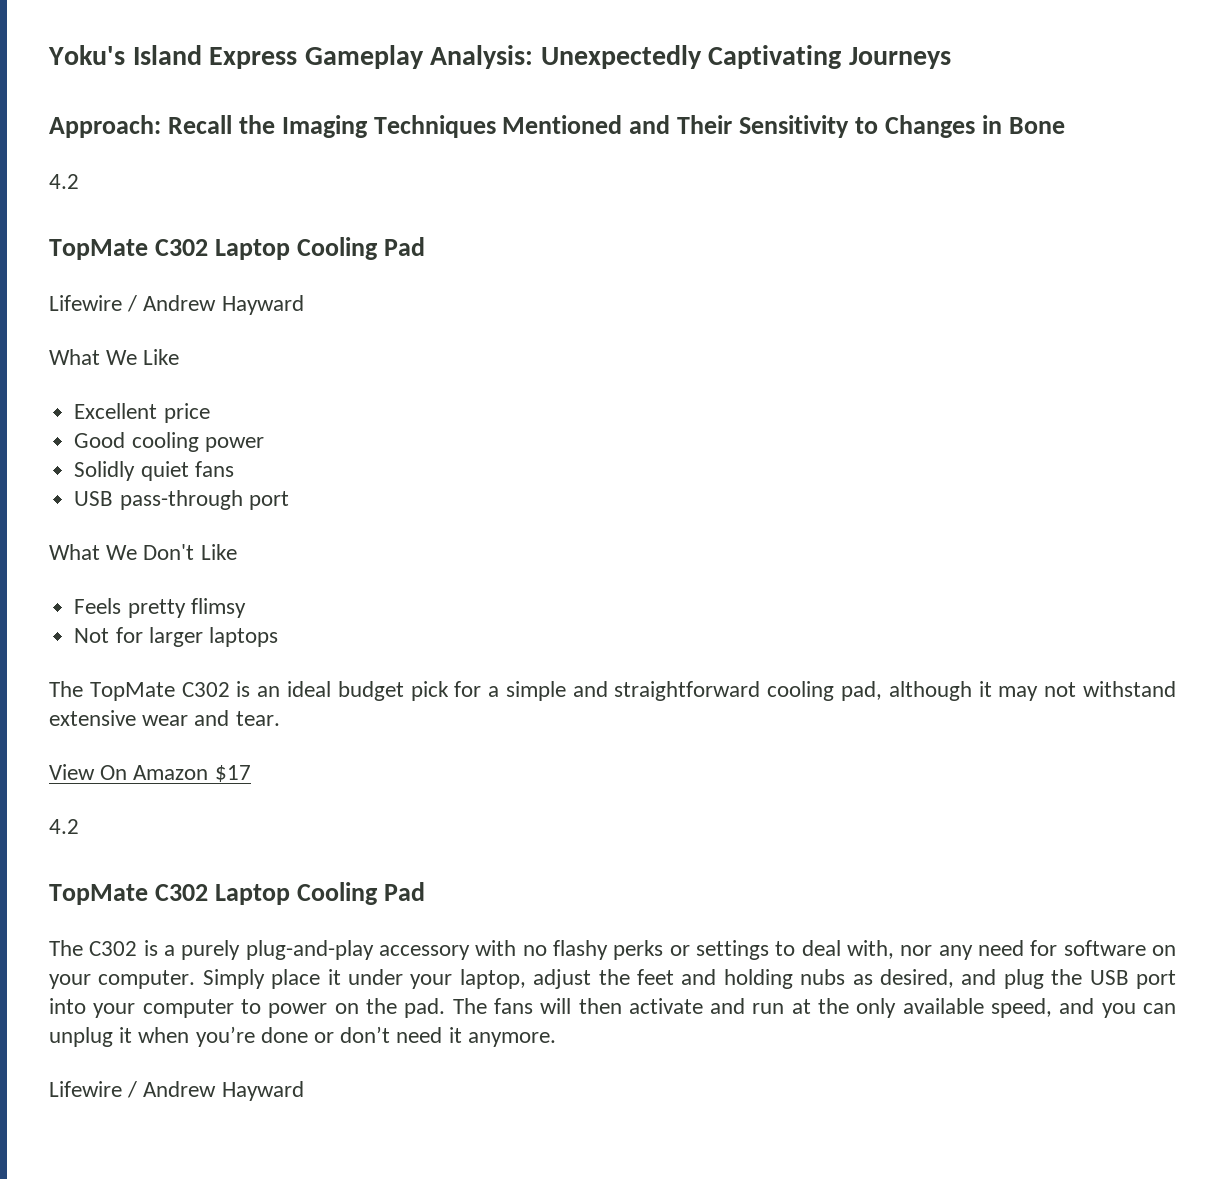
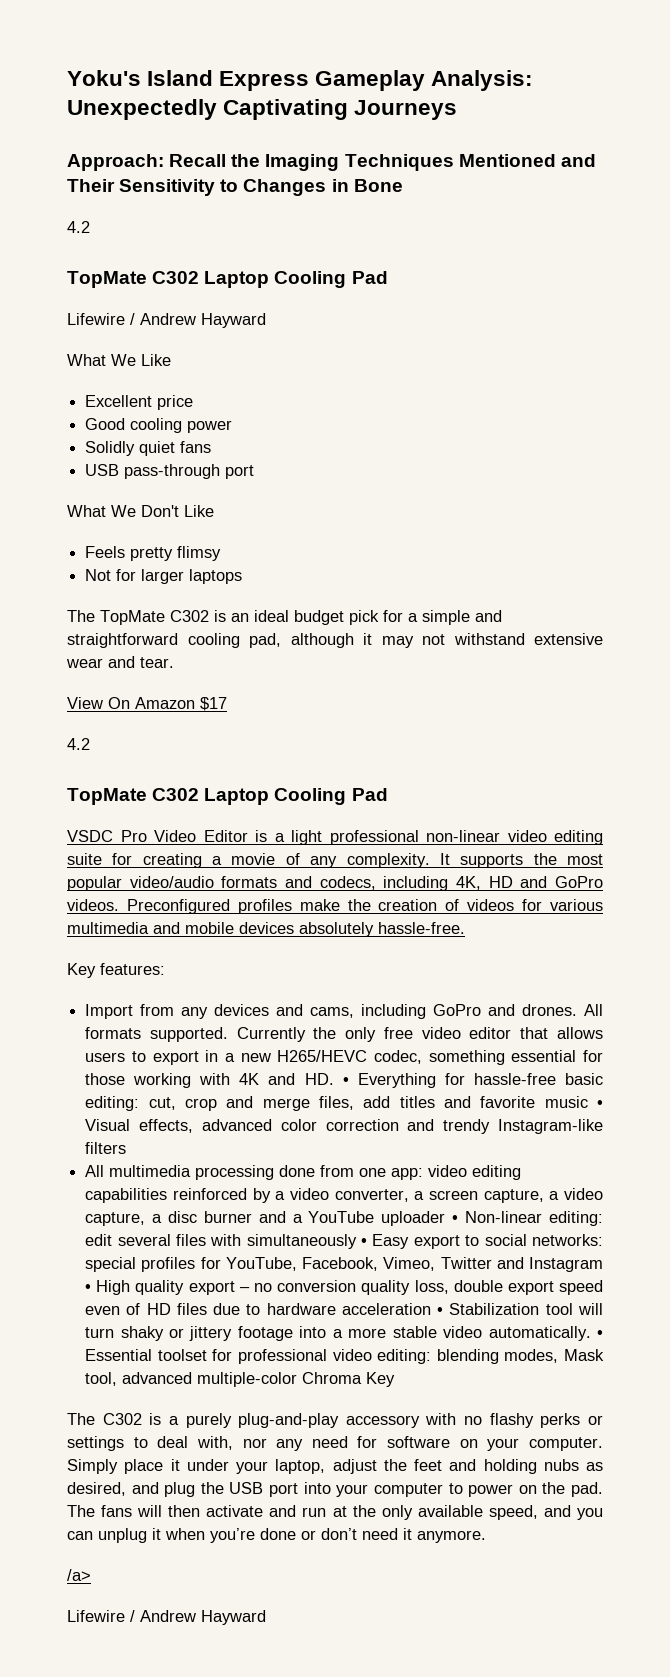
+ VSDC Pro Video Editor is a light professional non-linear video editing suite for creating a movie of any complexity. It supports the most popular video/audio formats and codecs, including 4K, HD and GoPro videos. Preconfigured profiles make the creation of videos for various multimedia and mobile devices absolutely hassle-free.
+ Key features:
+ Import from any devices and cams, including GoPro and drones. All formats supported. Сurrently the only free video editor that allows users to export in a new H265/HEVC codec, something essential for those working with 4K and HD. • Everything for hassle-free basic editing: cut, crop and merge files, add titles and favorite music • Visual effects, advanced color correction and trendy Instagram-like filters
+ All multimedia processing done from one app: video editing capabilities reinforced by a video converter, a screen capture, a video capture, a disc burner and a YouTube uploader • Non-linear editing: edit several files with simultaneously • Easy export to social networks: special profiles for YouTube, Facebook, Vimeo, Twitter and Instagram • High quality export – no conversion quality loss, double export speed even of HD files due to hardware acceleration • Stabilization tool will turn shaky or jittery footage into a more stable video automatically. • Essential toolset for professional video editing: blending modes, Mask tool, advanced multiple-color Chroma Key
+ /a>

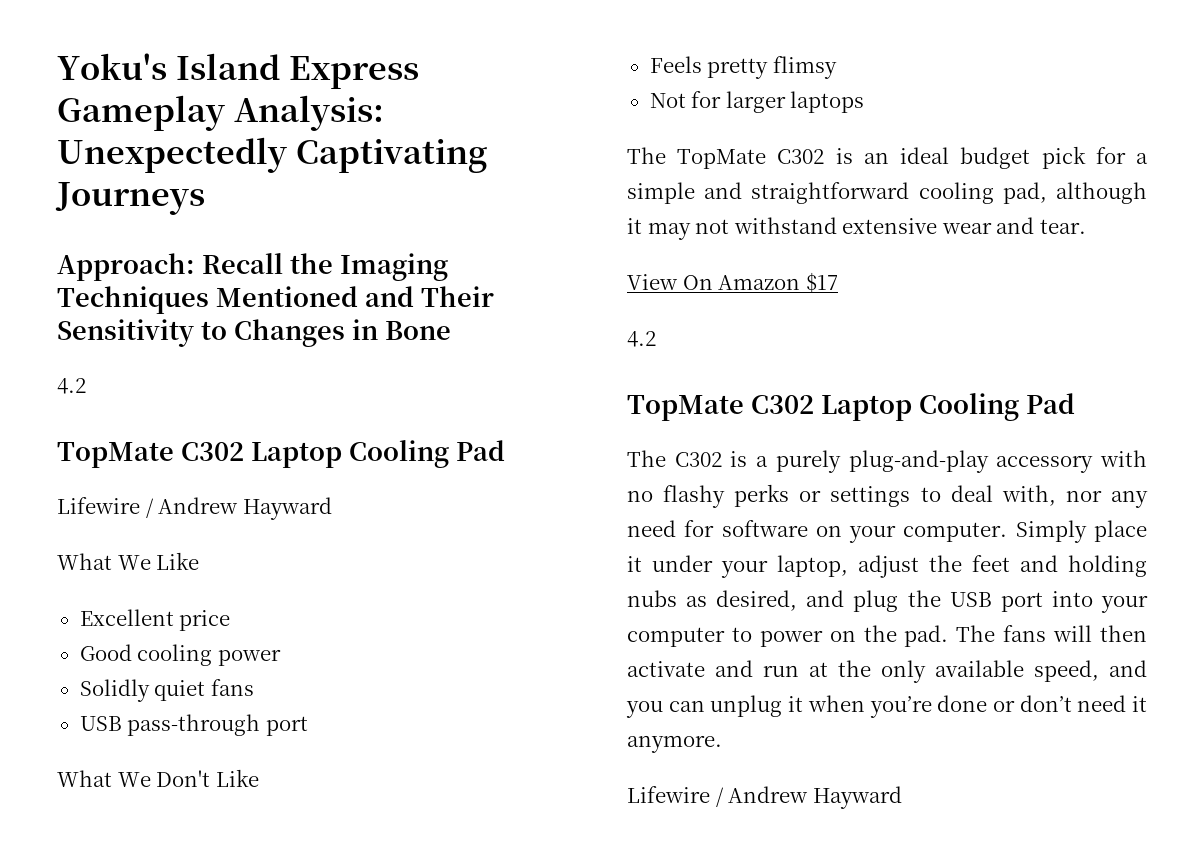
- VSDC Pro Video Editor is a light professional non-linear video editing suite for creating a movie of any complexity. It supports the most popular video/audio formats and codecs, including 4K, HD and GoPro videos. Preconfigured profiles make the creation of videos for various multimedia and mobile devices absolutely hassle-free.
- Key features:
- Import from any devices and cams, including GoPro and drones. All formats supported. Сurrently the only free video editor that allows users to export in a new H265/HEVC codec, something essential for those working with 4K and HD. • Everything for hassle-free basic editing: cut, crop and merge files, add titles and favorite music • Visual effects, advanced color correction and trendy Instagram-like filters
- All multimedia processing done from one app: video editing capabilities reinforced by a video converter, a screen capture, a video capture, a disc burner and a YouTube uploader • Non-linear editing: edit several files with simultaneously • Easy export to social networks: special profiles for YouTube, Facebook, Vimeo, Twitter and Instagram • High quality export – no conversion quality loss, double export speed even of HD files due to hardware acceleration • Stabilization tool will turn shaky or jittery footage into a more stable video automatically. • Essential toolset for professional video editing: blending modes, Mask tool, advanced multiple-color Chroma Key
- /a>

